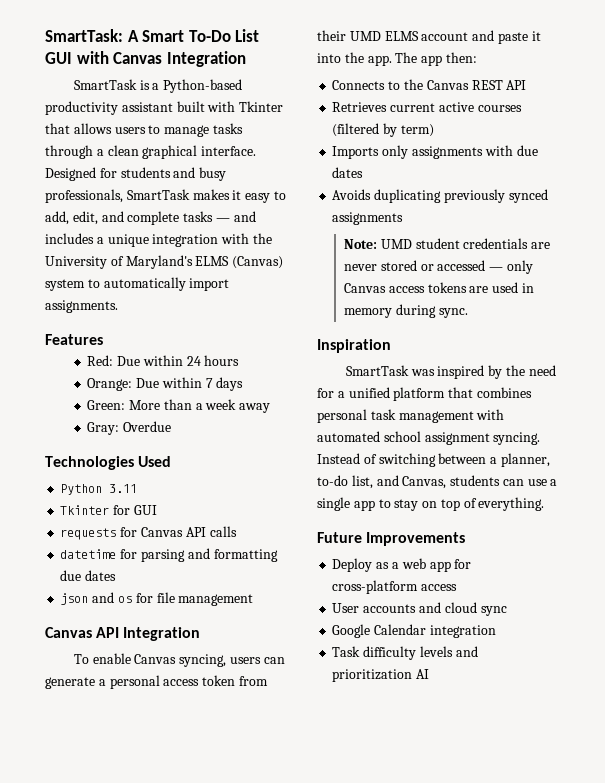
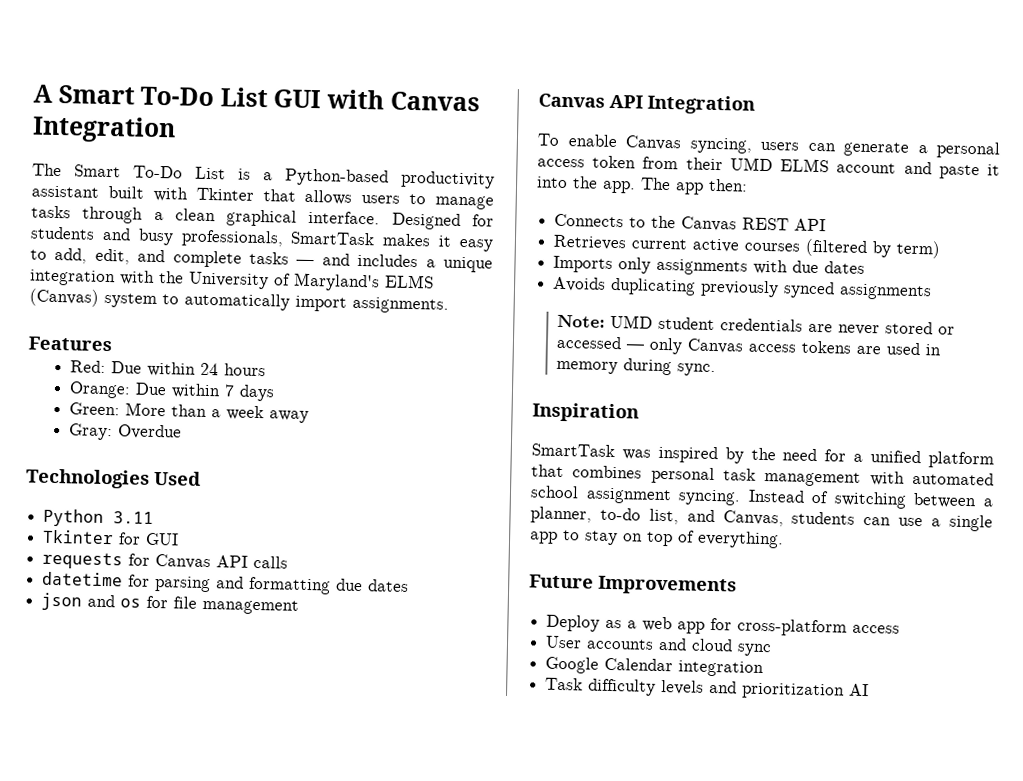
- SmartTask: A Smart To-Do List GUI with Canvas Integration
+ A Smart To-Do List GUI with Canvas Integration
- SmartTask is a Python-based productivity assistant built with Tkinter that allows users to manage tasks through a clean graphical interface.
+ The Smart To-Do List is a Python-based productivity assistant built with Tkinter that allows users to manage tasks through a clean graphical interface.

